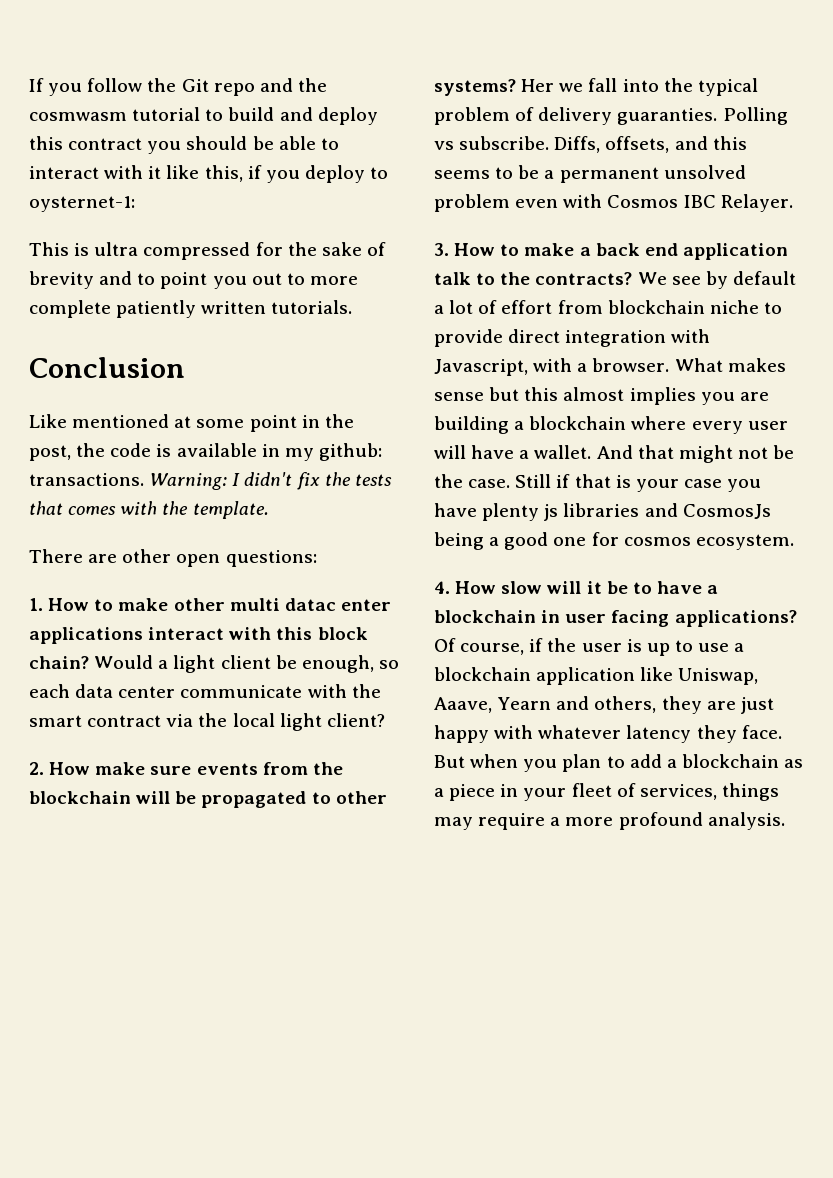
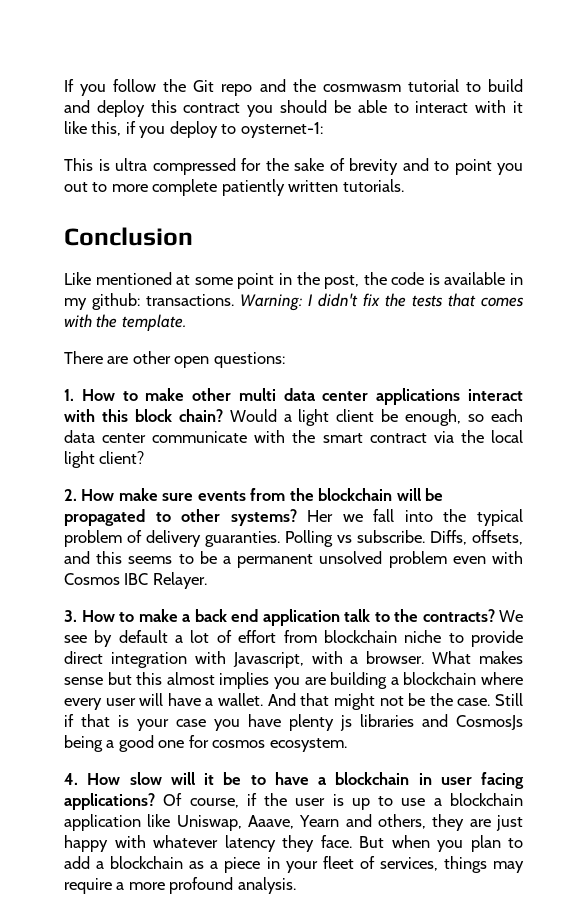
- 1. How to make other multi datac enter applications interact with this block chain?
+ 1. How to make other multi data center applications interact with this block chain?

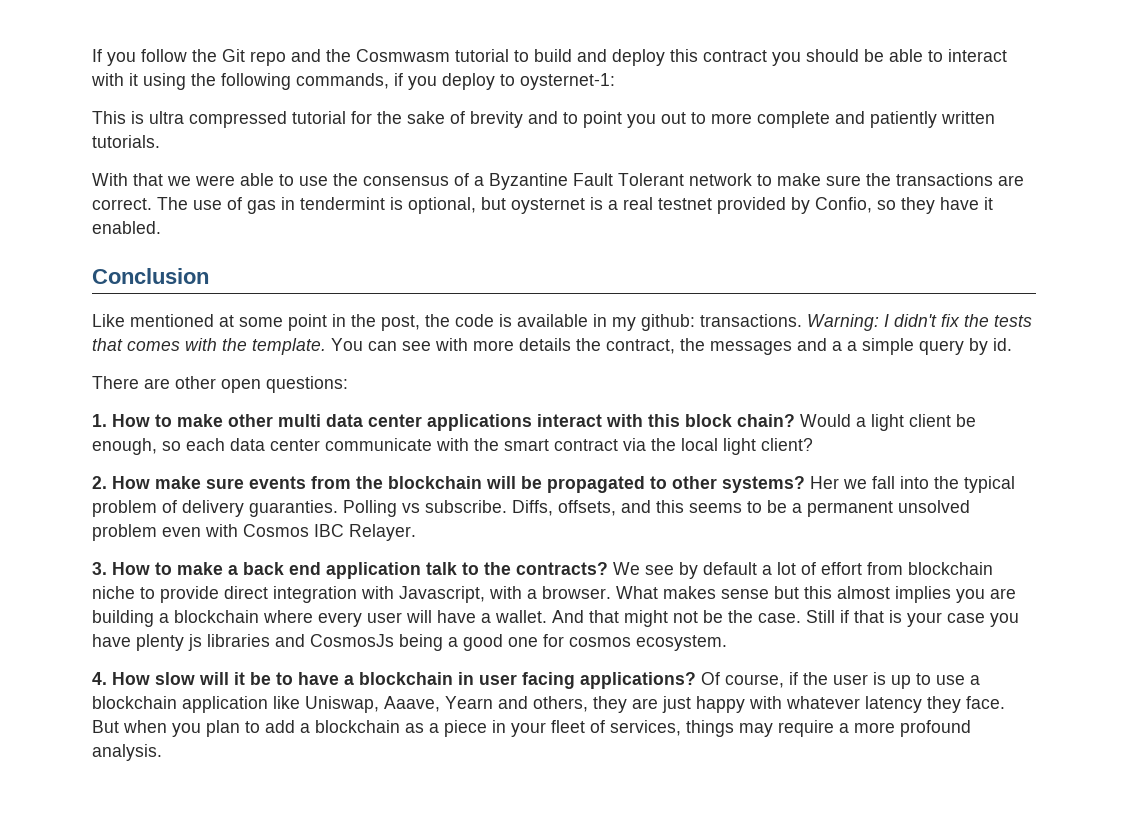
- If you follow the Git repo and the cosmwasm tutorial to build and deploy this contract you should be able to interact with it like this, if you deploy to oysternet-1:
+ If you follow the Git repo and the Cosmwasm tutorial to build and deploy this contract you should be able to interact with it using the following commands, if you deploy to oysternet-1:
- This is ultra compressed for the sake of brevity and to point you out to more complete patiently written tutorials.
+ This is ultra compressed tutorial for the sake of brevity and to point you out to more complete and patiently written tutorials.
+ With that we were able to use the consensus of a Byzantine Fault Tolerant network to make sure the transactions are correct. The use of gas in tendermint is optional, but oysternet is a real testnet provided by Confio, so they have it enabled.
+ You can see with more details the contract, the messages and a a simple query by id.

